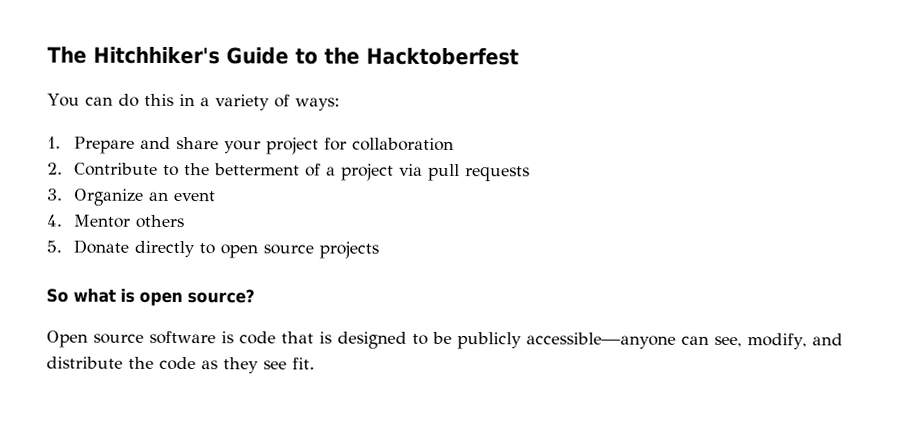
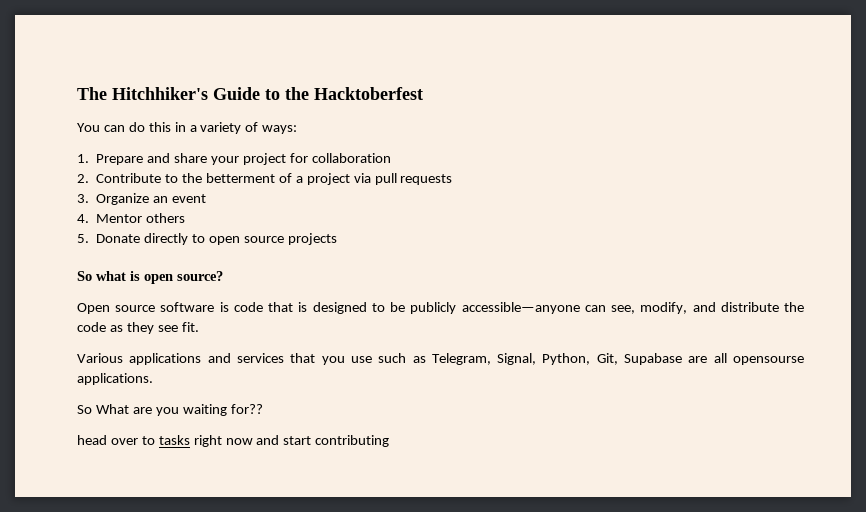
+ Various applications and services that you use such as Telegram, Signal, Python, Git, Supabase are all opensourse applications.
+ So What are you waiting for??
+ head over to tasks right now and start contributing

